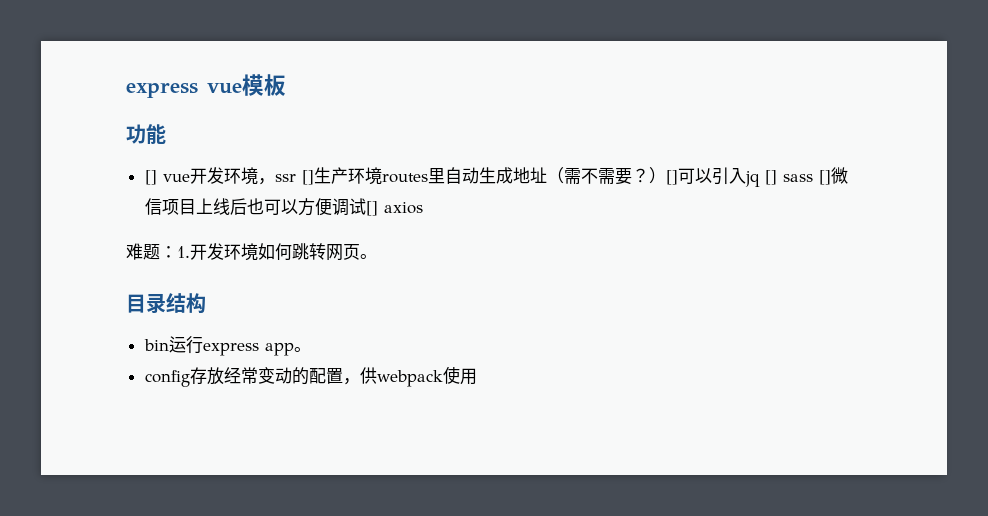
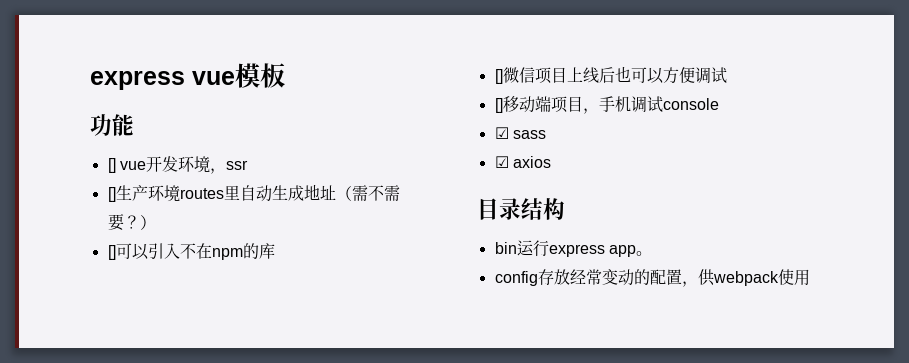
- [] vue开发环境，ssr []生产环境routes里自动生成地址（需不需要？）[]可以引入jq [] sass []微信项目上线后也可以方便调试[] axios
- 难题：1.开发环境如何跳转网页。
+ [] vue开发环境，ssr
+ []生产环境routes里自动生成地址（需不需要？）
+ []可以引入不在npm的库
+ []微信项目上线后也可以方便调试
+ []移动端项目，手机调试console
+ ☑ sass
+ ☑ axios

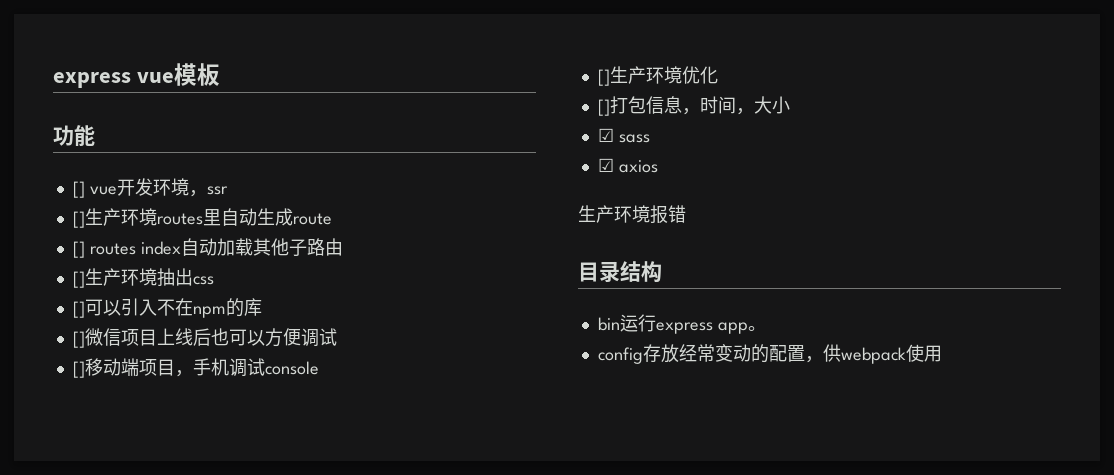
- []生产环境routes里自动生成地址（需不需要？）
+ []生产环境routes里自动生成route
+ [] routes index自动加载其他子路由
+ []生产环境抽出css
+ []生产环境优化
+ []打包信息，时间，大小
+ 生产环境报错

